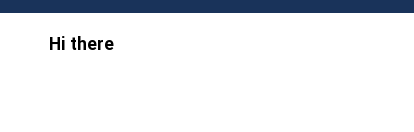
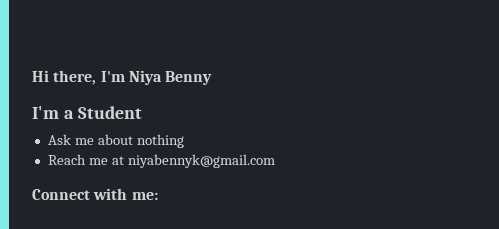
- Hi there
+ Hi there, I'm Niya Benny
+ I'm a Student
+ Ask me about nothing
+ Reach me at niyabennyk@gmail.com
+ Connect with me:

